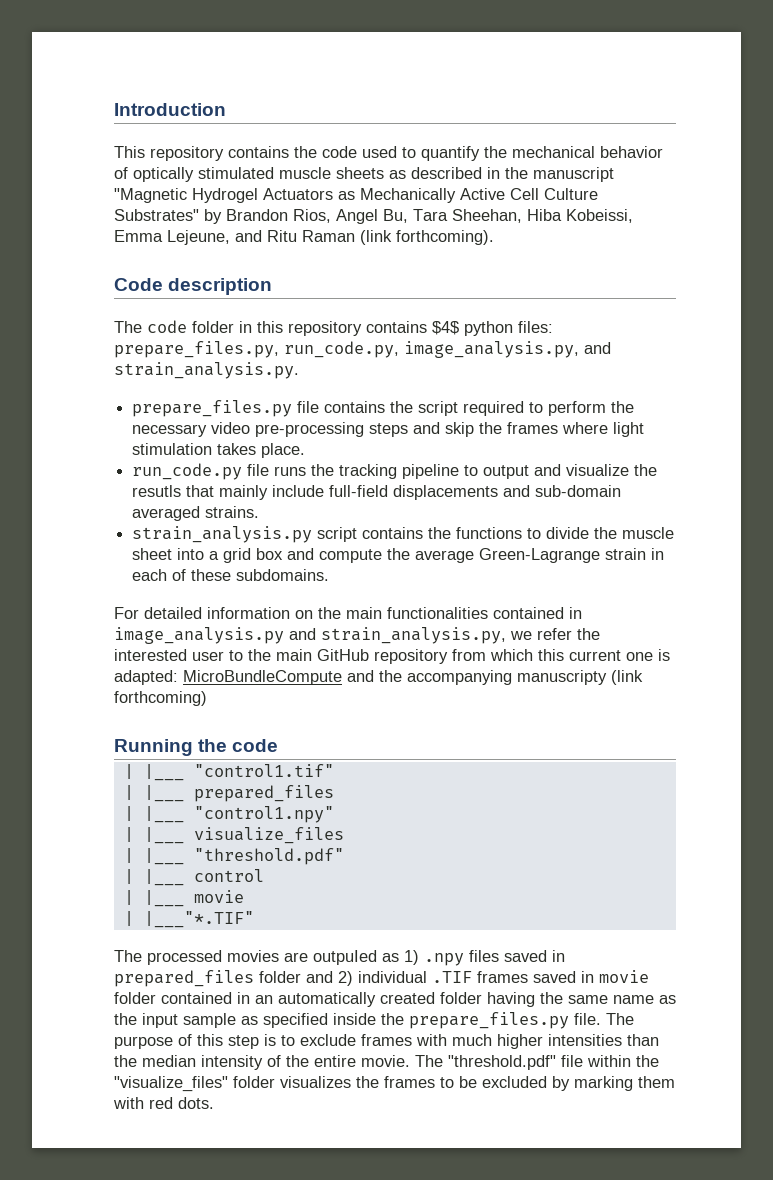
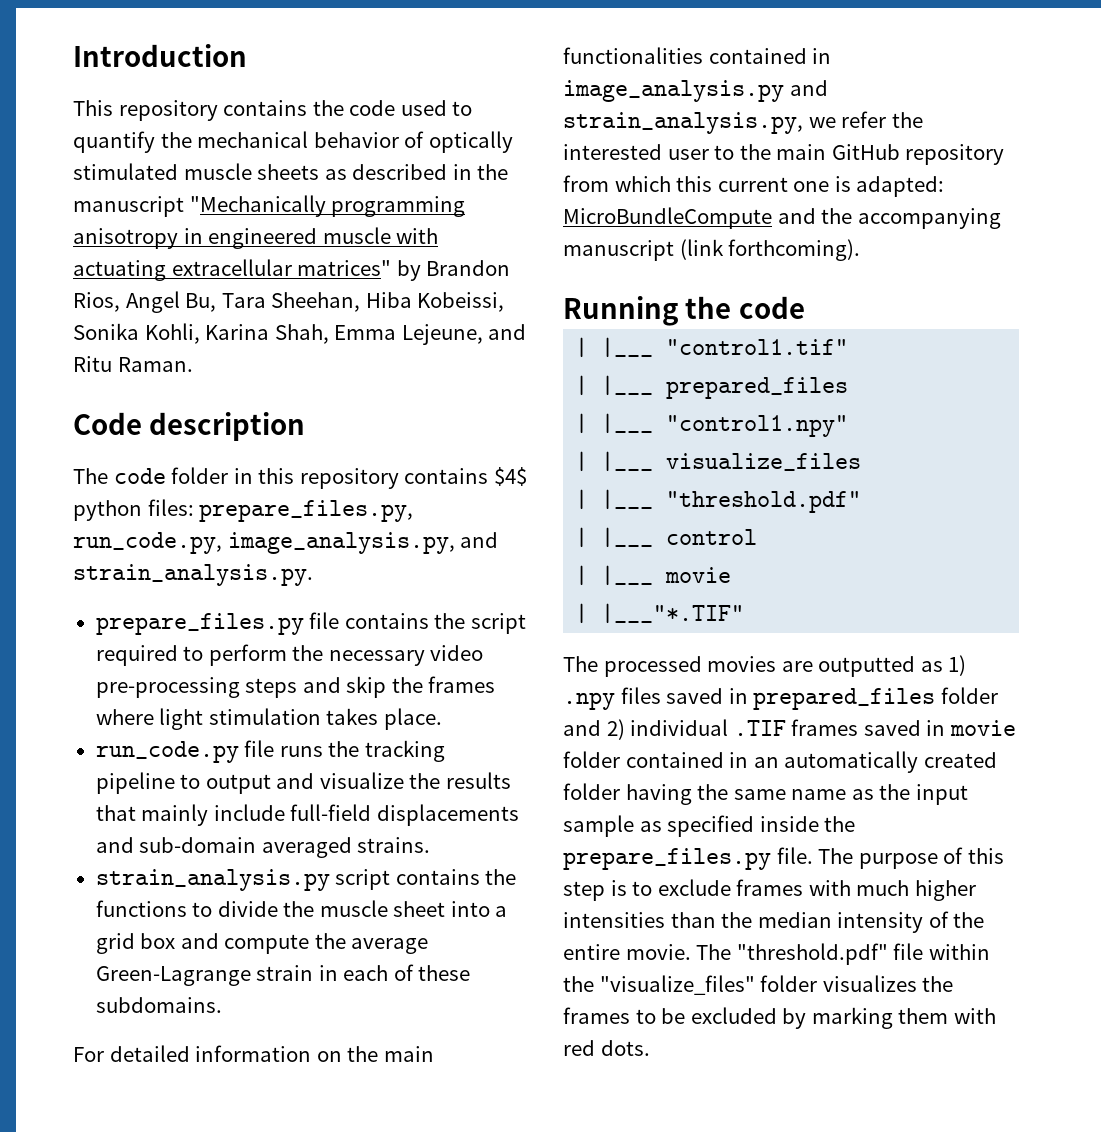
- This repository contains the code used to quantify the mechanical behavior of optically stimulated muscle sheets as described in the manuscript "Magnetic Hydrogel Actuators as Mechanically Active Cell Culture Substrates" by Brandon Rios, Angel Bu, Tara Sheehan, Hiba Kobeissi, Emma Lejeune, and Ritu Raman (link forthcoming).
+ This repository contains the code used to quantify the mechanical behavior of optically stimulated muscle sheets as described in the manuscript "Mechanically programming anisotropy in engineered muscle with actuating extracellular matrices" by Brandon Rios, Angel Bu, Tara Sheehan, Hiba Kobeissi, Sonika Kohli, Karina Shah, Emma Lejeune, and Ritu Raman.
- run_code.py file runs the tracking pipeline to output and visualize the resutls that mainly include full-field displacements and sub-domain averaged strains.
+ run_code.py file runs the tracking pipeline to output and visualize the results that mainly include full-field displacements and sub-domain averaged strains.
- For detailed information on the main functionalities contained in image_analysis.py and strain_analysis.py, we refer the interested user to the main GitHub repository from which this current one is adapted: MicroBundleCompute and the accompanying manuscripty (link forthcoming)
+ For detailed information on the main functionalities contained in image_analysis.py and strain_analysis.py, we refer the interested user to the main GitHub repository from which this current one is adapted: MicroBundleCompute and the accompanying manuscript (link forthcoming).
- The processed movies are outpuIed as 1) .npy files saved in prepared_files folder and 2) individual .TIF frames saved in movie folder contained in an automatically created folder having the same name as the input sample as specified inside the prepare_files.py file.
+ The processed movies are outputted as 1) .npy files saved in prepared_files folder and 2) individual .TIF frames saved in movie folder contained in an automatically created folder having the same name as the input sample as specified inside the prepare_files.py file.

